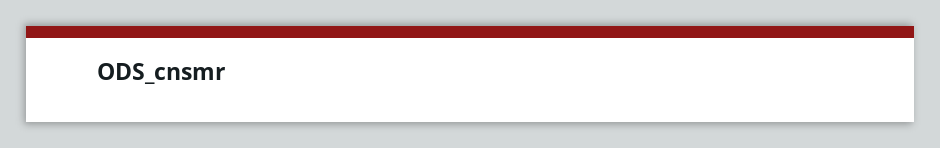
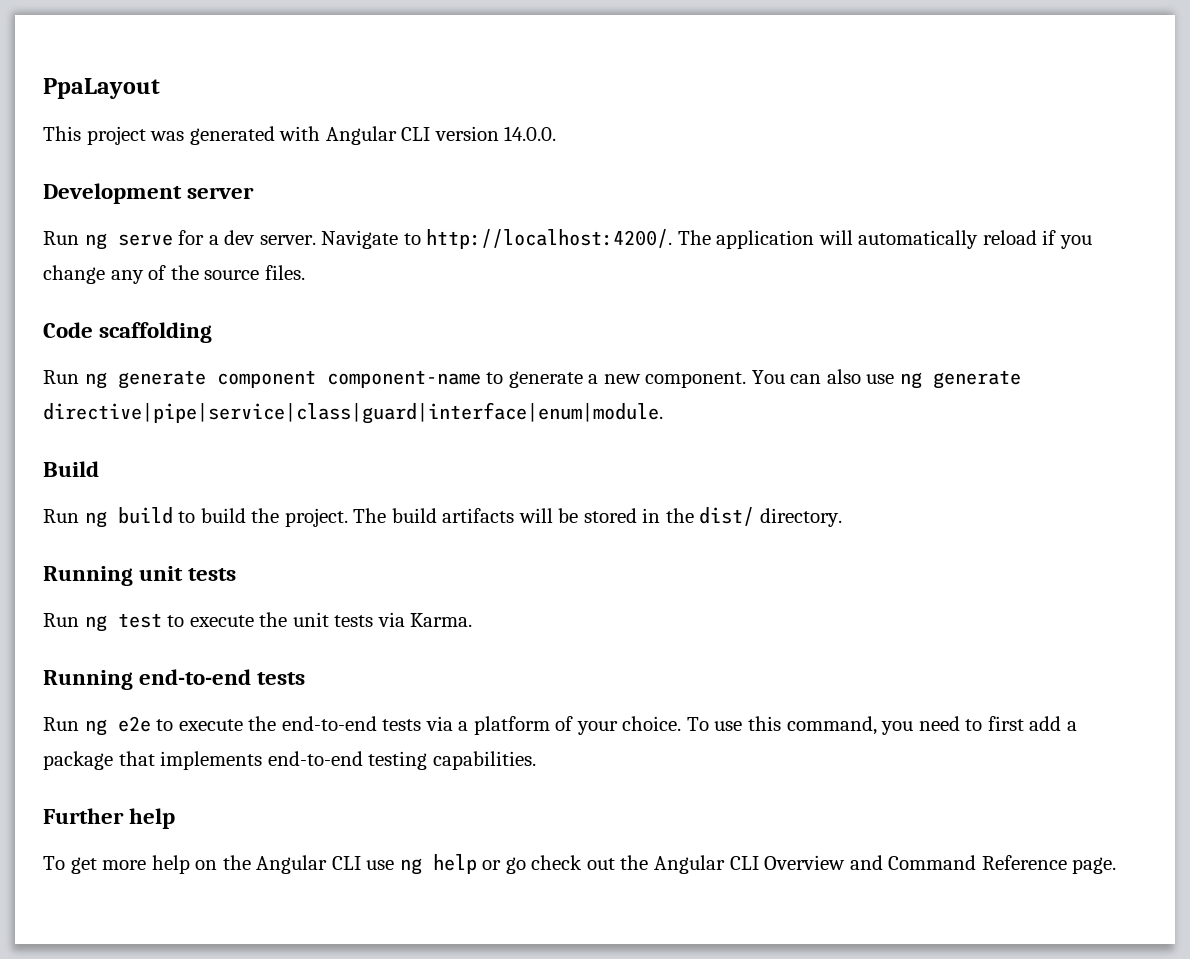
- ODS_cnsmr
+ PpaLayout
+ This project was generated with Angular CLI version 14.0.0.
+ Development server
+ Run ng serve for a dev server. Navigate to http://localhost:4200/. The application will automatically reload if you change any of the source files.
+ Code scaffolding
+ Run ng generate component component-name to generate a new component. You can also use ng generate directive|pipe|service|class|guard|interface|enum|module.
+ Build
+ Run ng build to build the project. The build artifacts will be stored in the dist/ directory.
+ Running unit tests
+ Run ng test to execute the unit tests via Karma.
+ Running end-to-end tests
+ Run ng e2e to execute the end-to-end tests via a platform of your choice. To use this command, you need to first add a package that implements end-to-end testing capabilities.
+ Further help
+ To get more help on the Angular CLI use ng help or go check out the Angular CLI Overview and Command Reference page.

